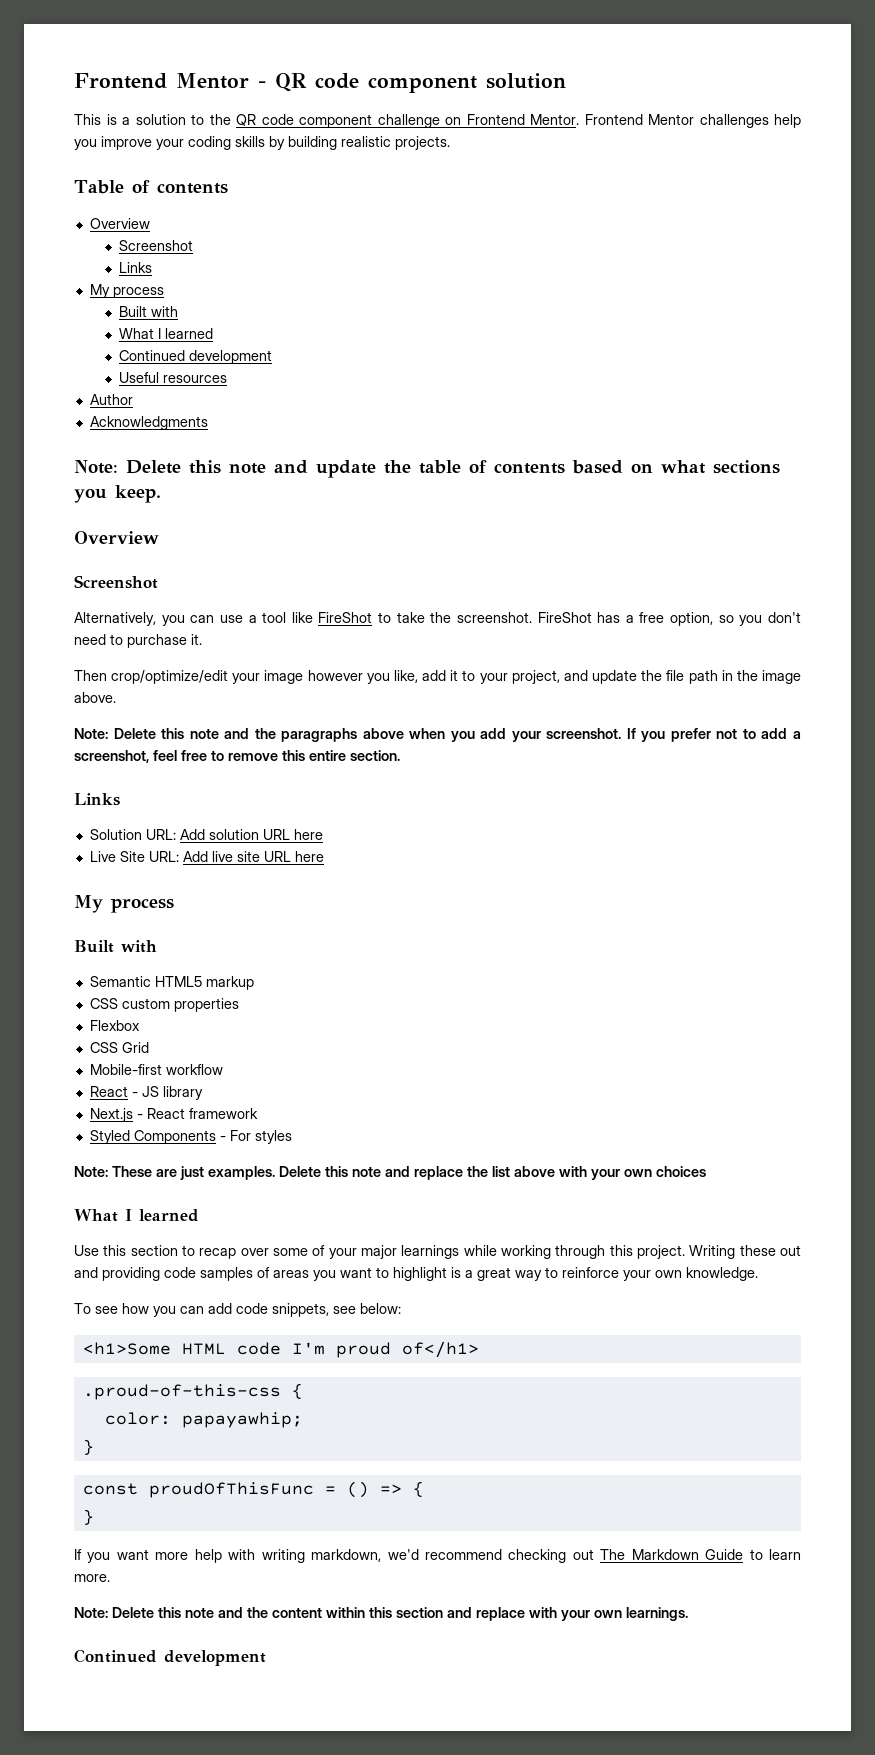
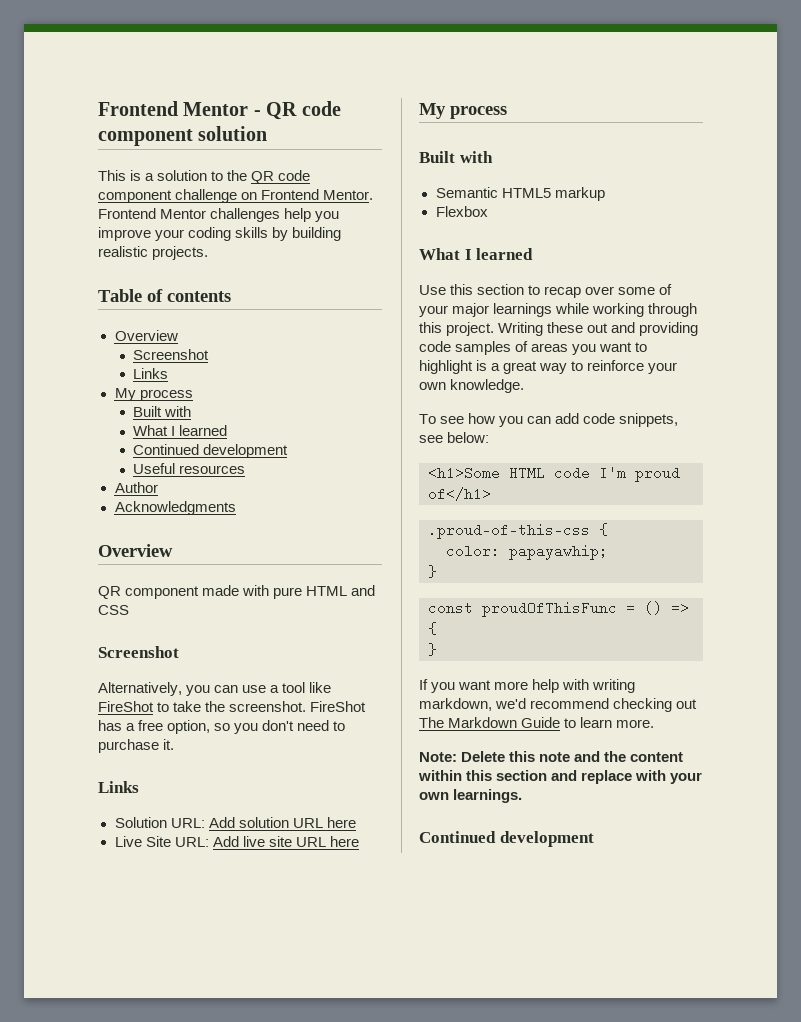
  Acknowledgments
- Note: Delete this note and update the table of contents based on what sections you keep.
  Overview
+ QR component made with pure HTML and CSS
- Then crop/optimize/edit your image however you like, add it to your project, and update the file path in the image above.
- Note: Delete this note and the paragraphs above when you add your screenshot. If you prefer not to add a screenshot, feel free to remove this entire section.
- CSS custom properties
  Flexbox
- CSS Grid
- Mobile-first workflow
- React - JS library
- Next.js - React framework
- Styled Components - For styles
- Note: These are just examples. Delete this note and replace the list above with your own choices

